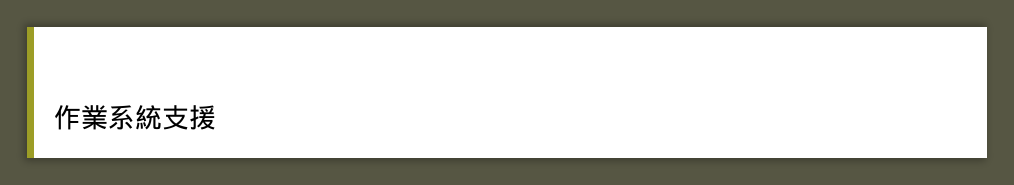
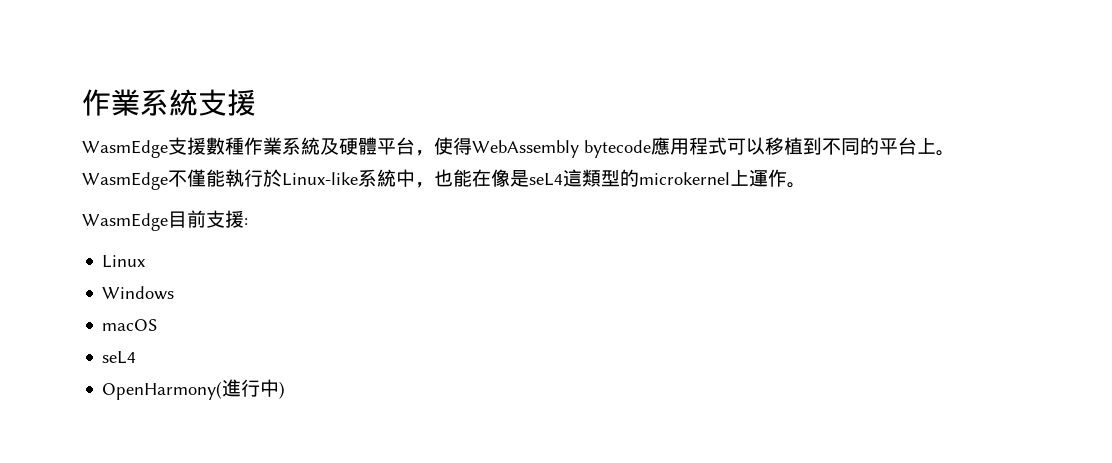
+ WasmEdge支援數種作業系統及硬體平台，使得WebAssembly bytecode應用程式可以移植到不同的平台上。WasmEdge不僅能執行於Linux-like系統中，也能在像是seL4這類型的microkernel上運作。
+ WasmEdge目前支援:
+ Linux
+ Windows
+ macOS
+ seL4
+ OpenHarmony(進行中)

